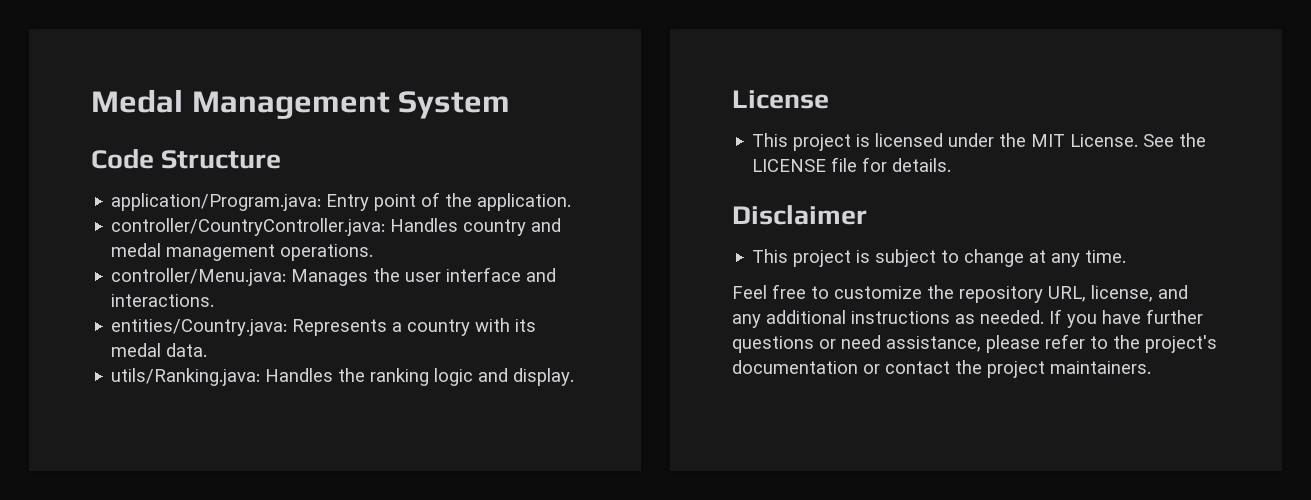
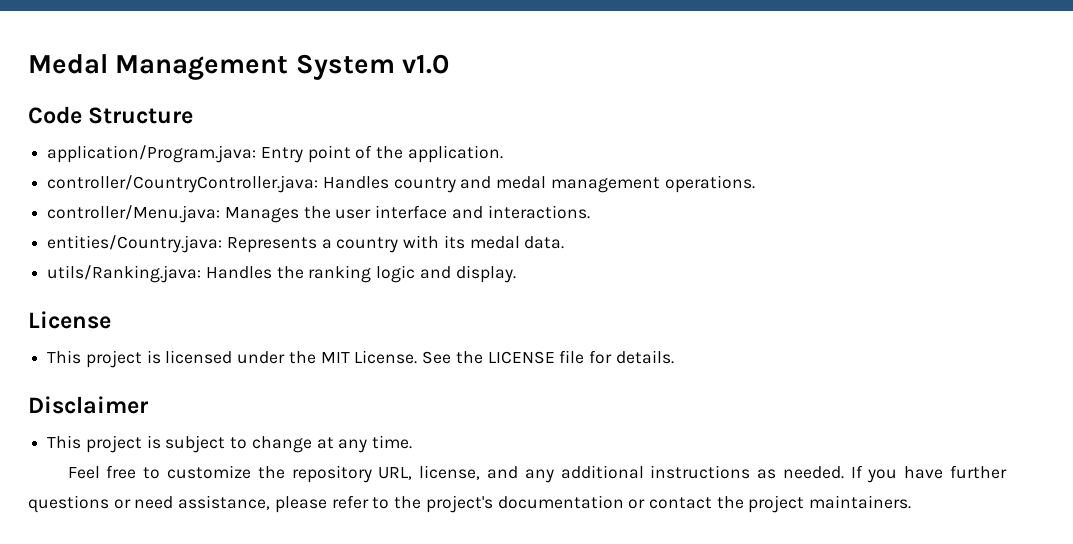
- Medal Management System
+ Medal Management System v1.0

